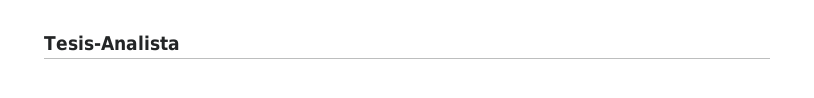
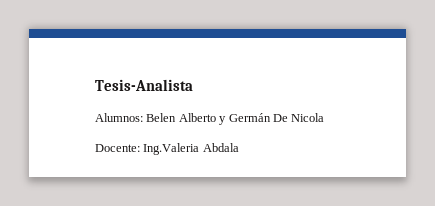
+ Alumnos: Belen Alberto y Germán De Nicola
+ Docente: Ing.Valeria Abdala

